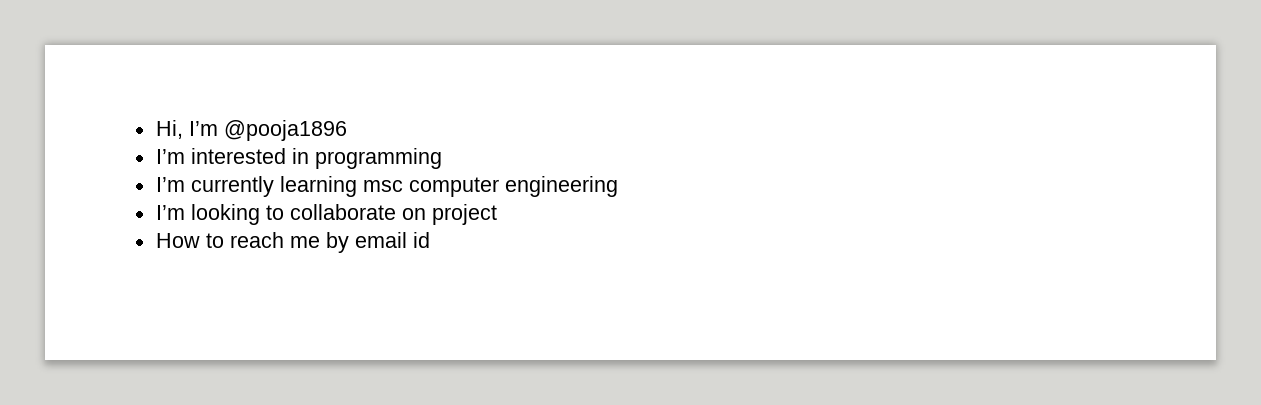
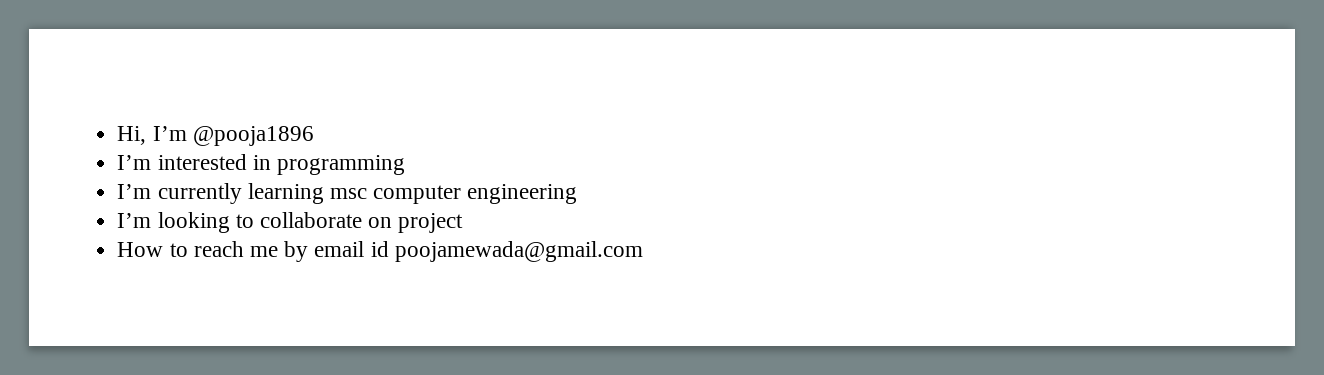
- How to reach me by email id
+ How to reach me by email id poojamewada@gmail.com

